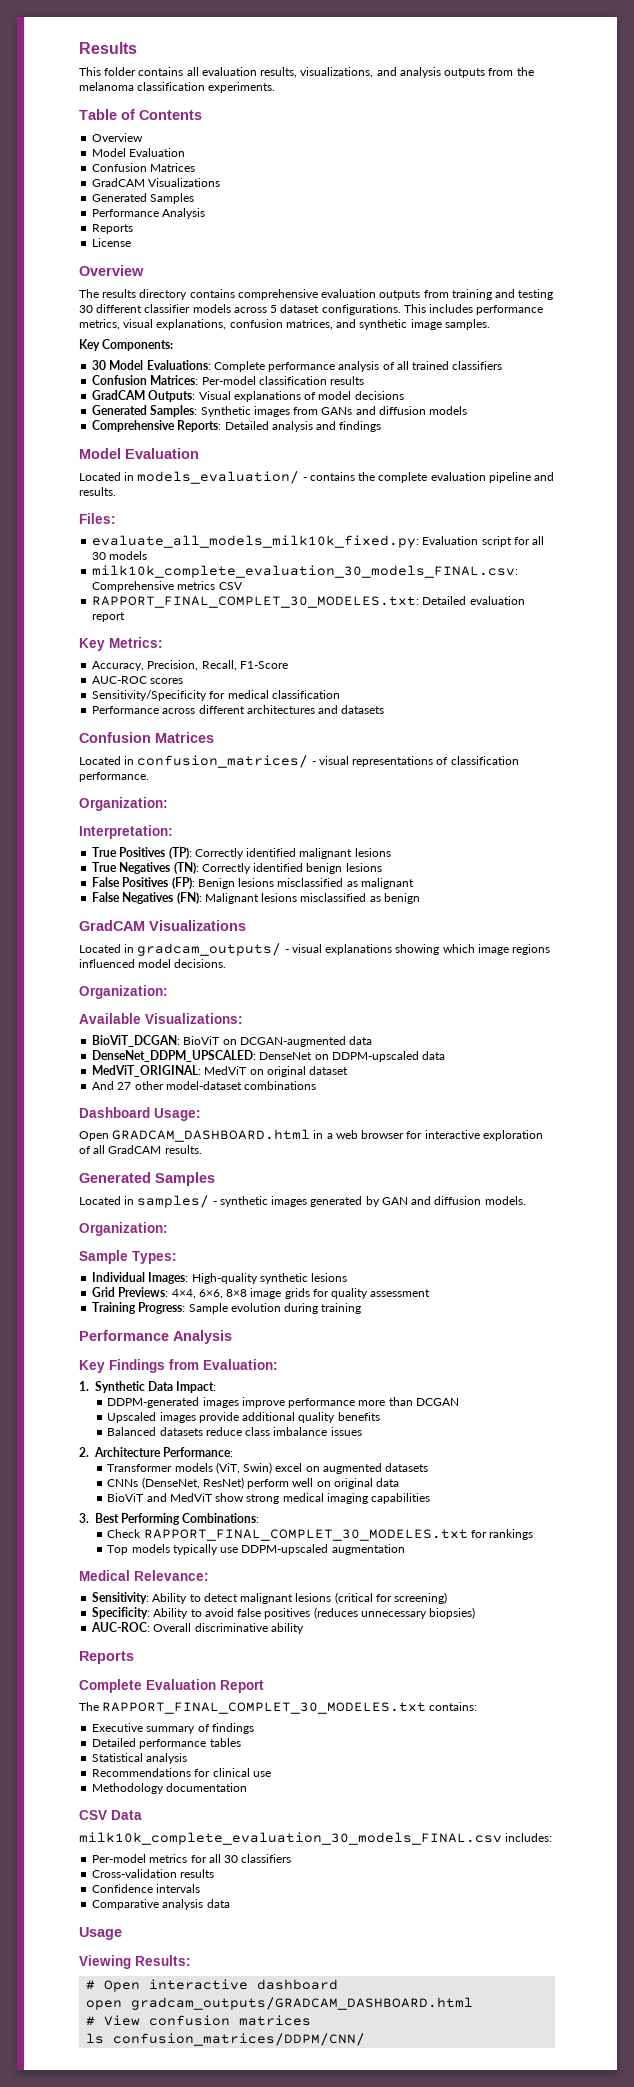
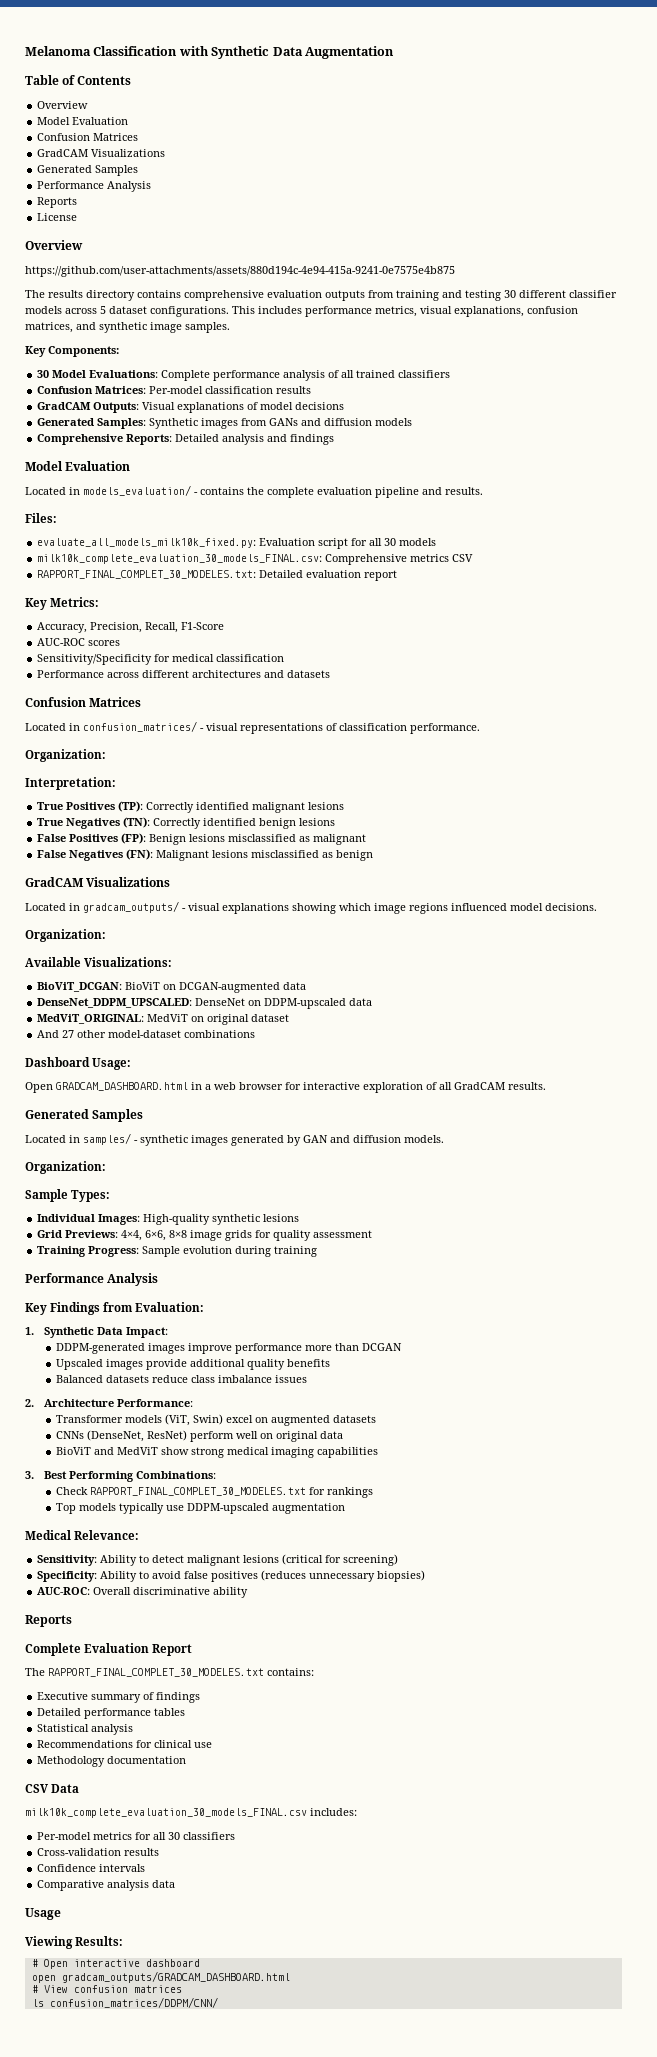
- Results
- This folder contains all evaluation results, visualizations, and analysis outputs from the melanoma classification experiments.
+ Melanoma Classification with Synthetic Data Augmentation
+ https://github.com/user-attachments/assets/880d194c-4e94-415a-9241-0e7575e4b875

